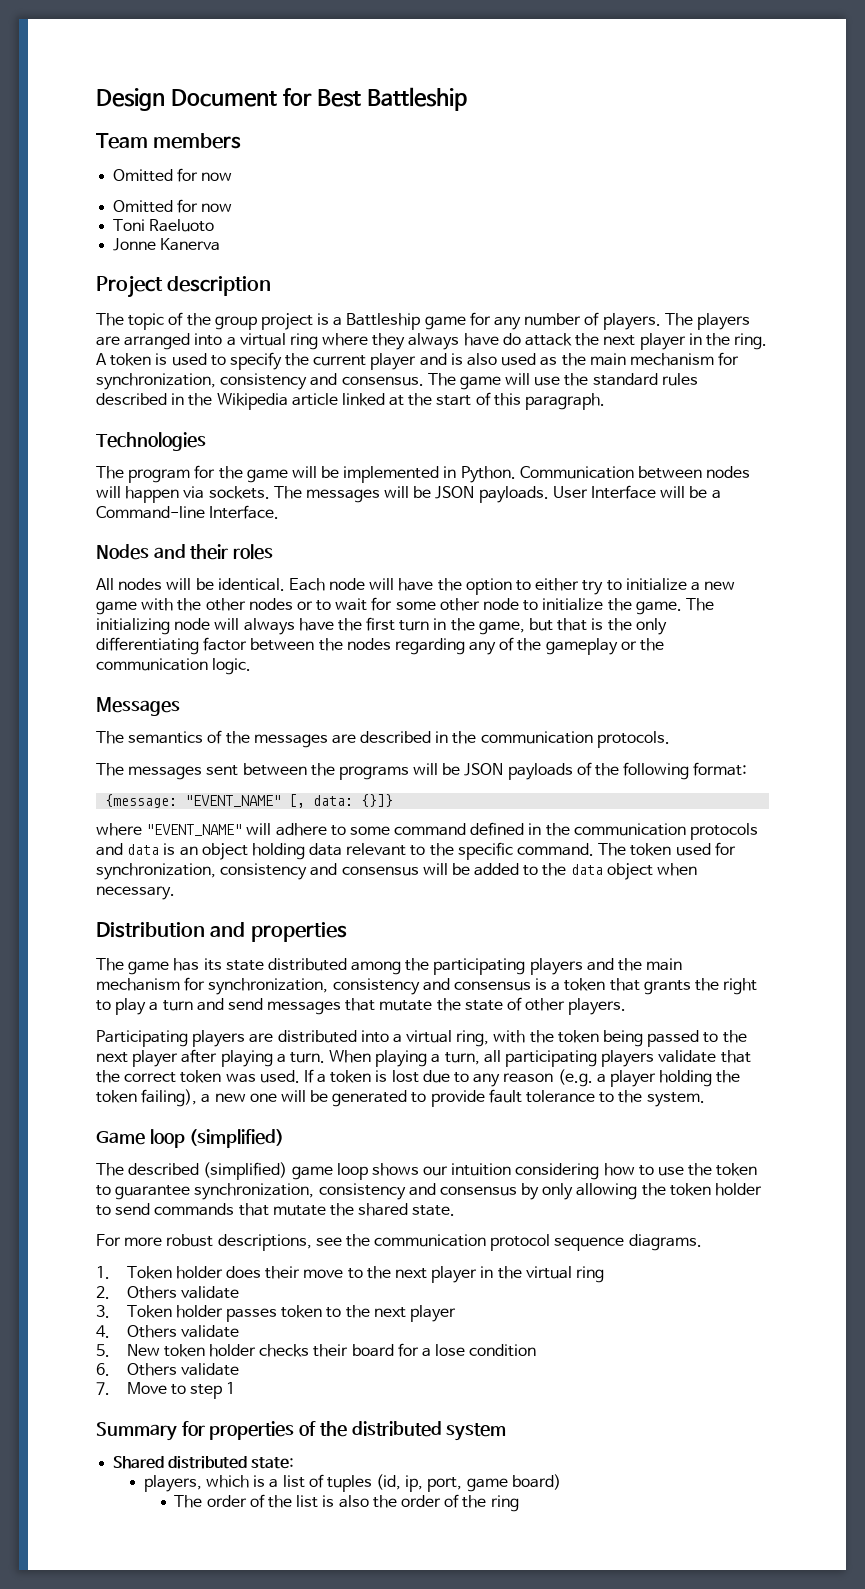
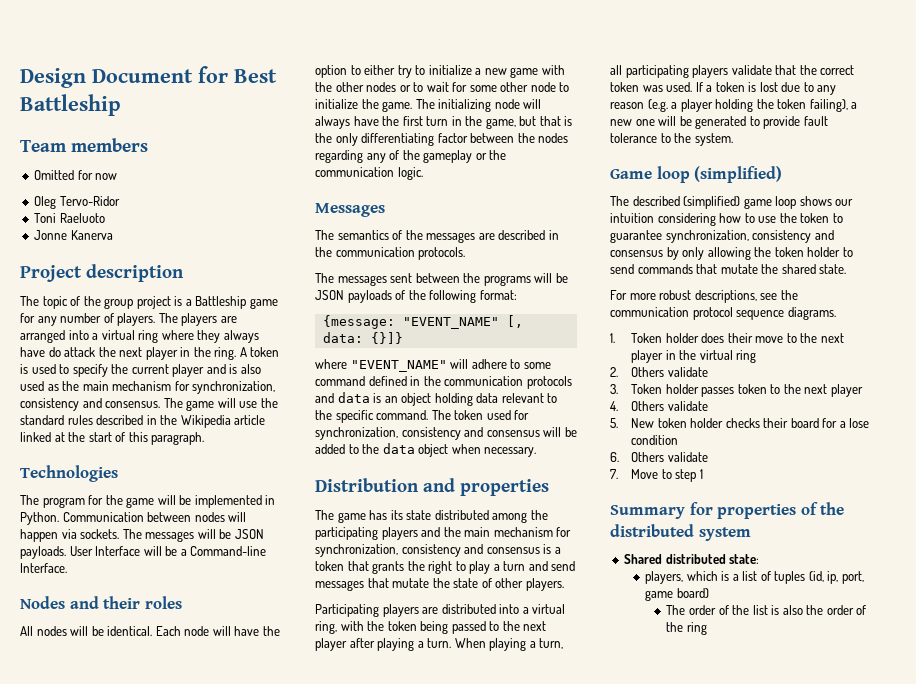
  Team members
  Omitted for now
- Omitted for now
+ Oleg Tervo-Ridor

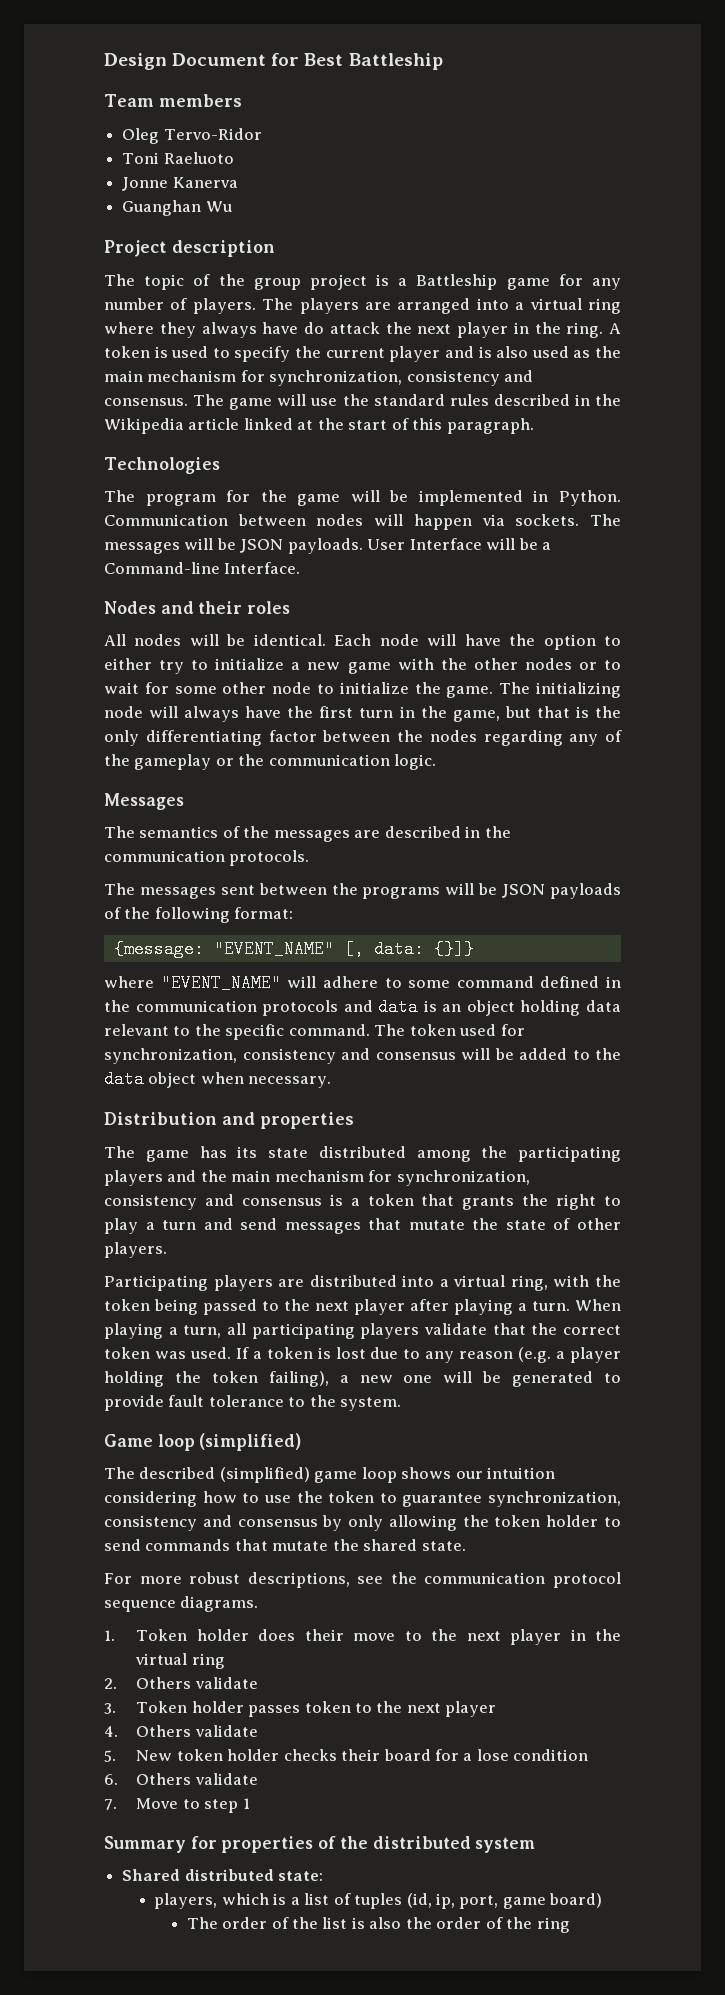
- Omitted for now
+ Guanghan Wu

